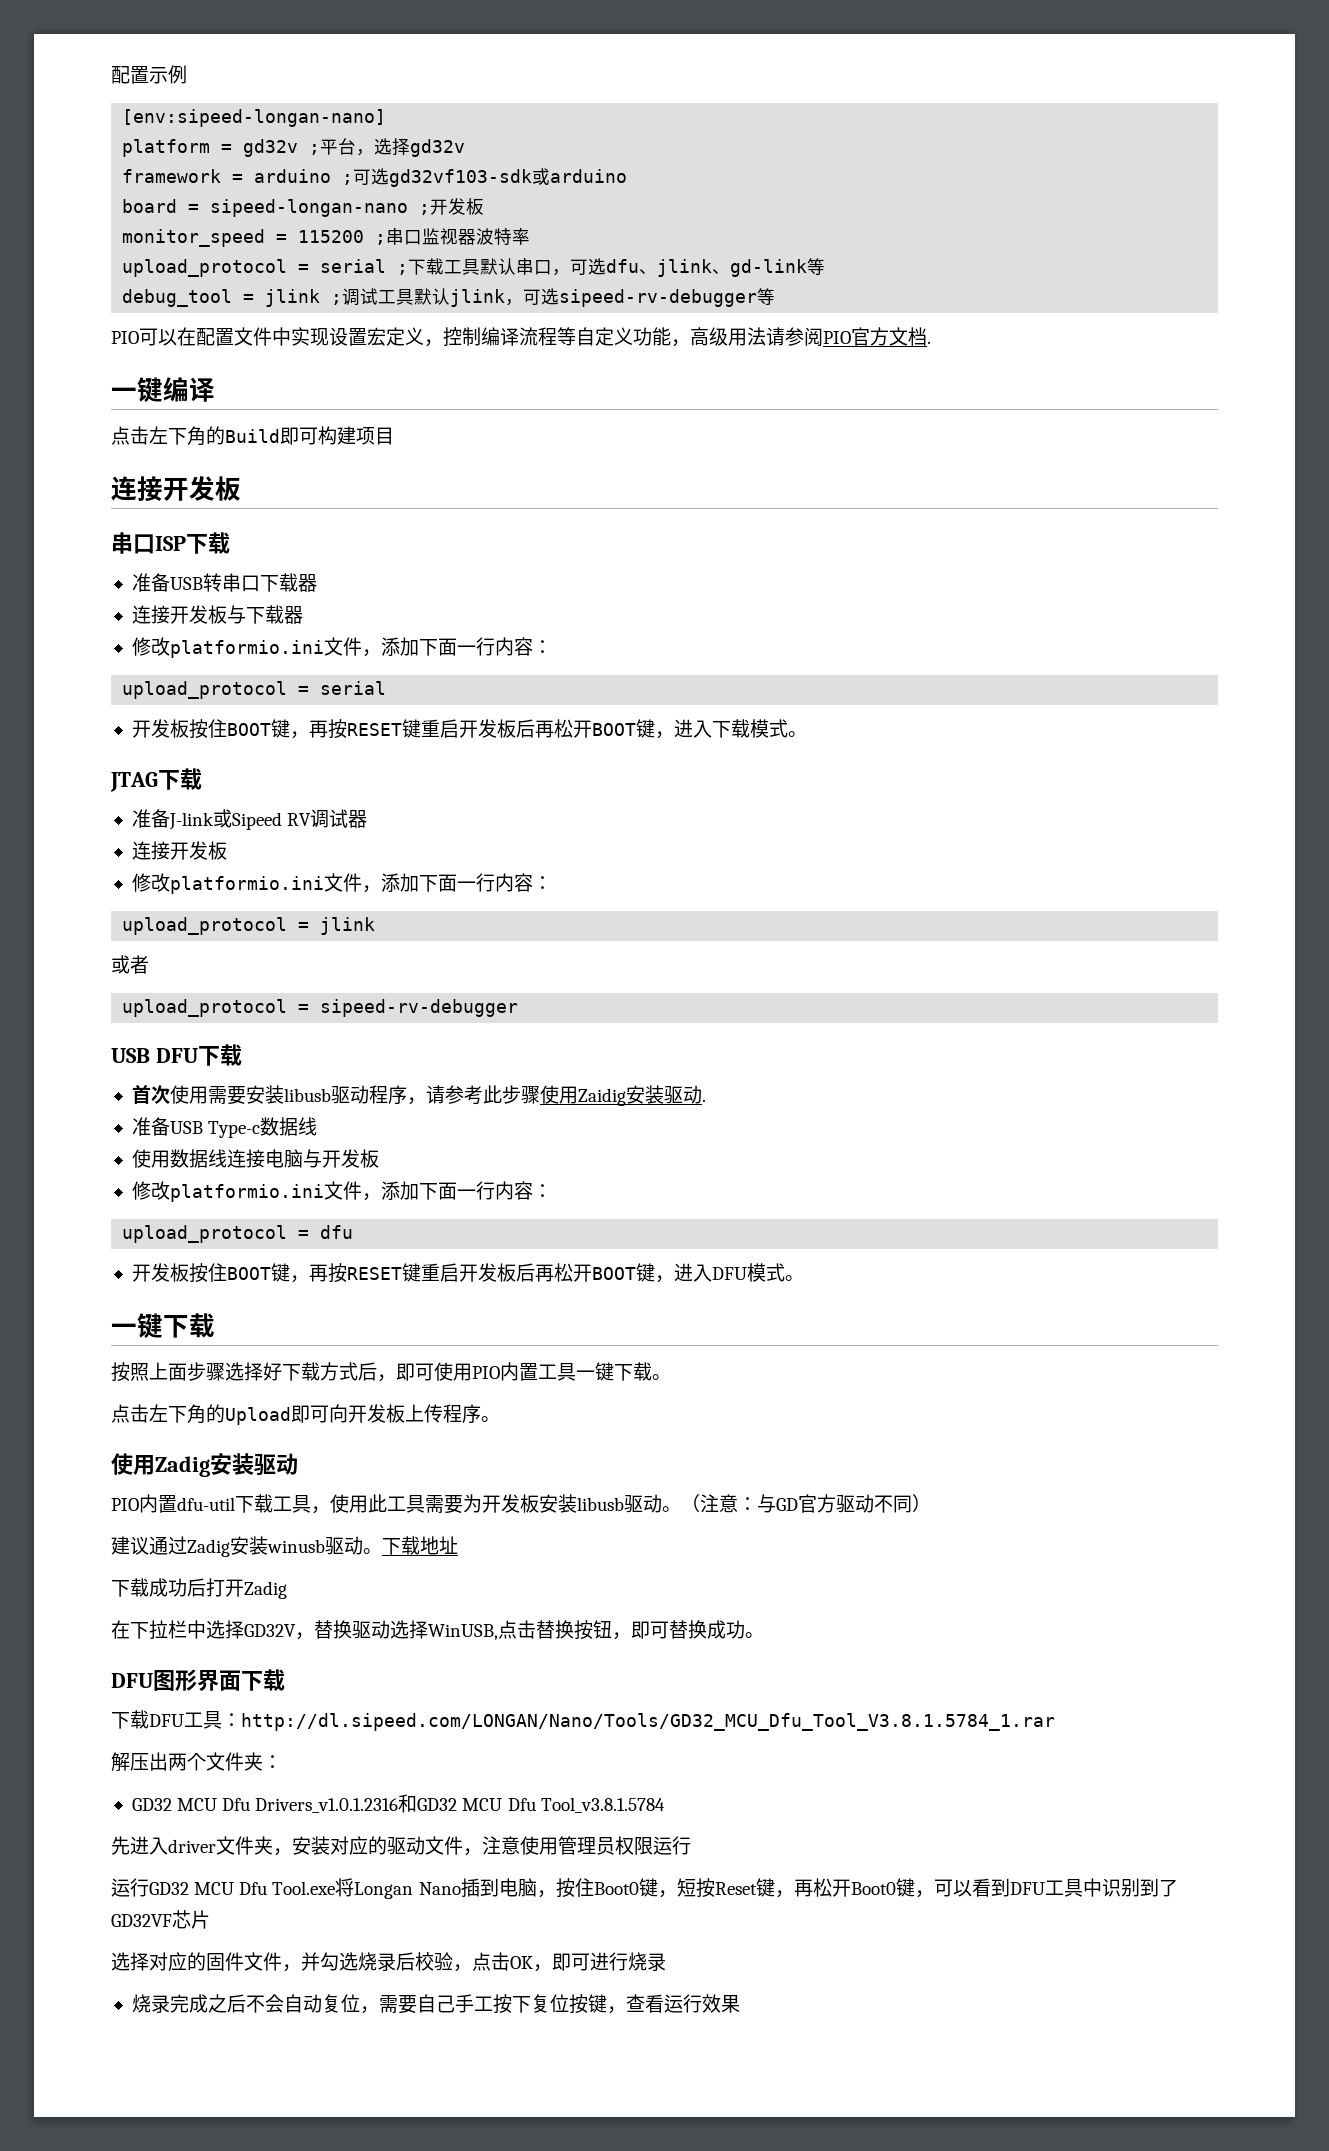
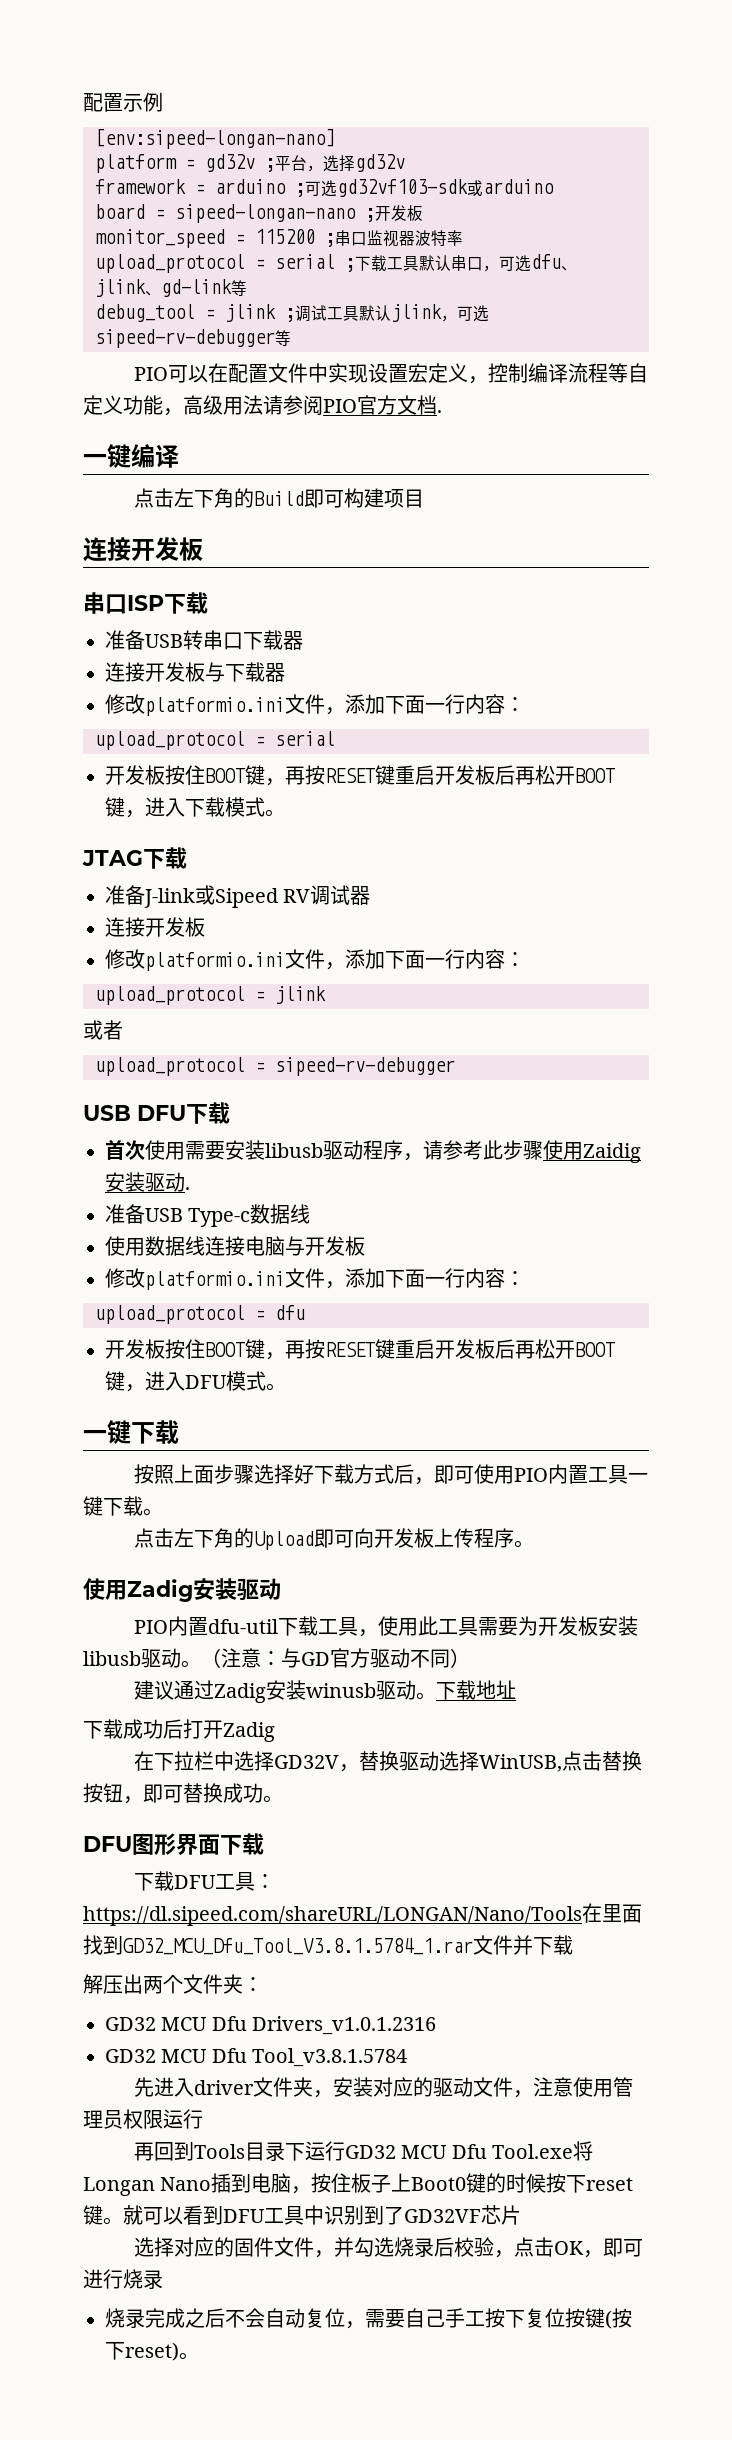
- 下载DFU工具：http://dl.sipeed.com/LONGAN/Nano/Tools/GD32_MCU_Dfu_Tool_V3.8.1.5784_1.rar
+ 下载DFU工具：https://dl.sipeed.com/shareURL/LONGAN/Nano/Tools在里面找到GD32_MCU_Dfu_Tool_V3.8.1.5784_1.rar文件并下载
- GD32 MCU Dfu Drivers_v1.0.1.2316和GD32 MCU Dfu Tool_v3.8.1.5784
+ GD32 MCU Dfu Drivers_v1.0.1.2316
+ GD32 MCU Dfu Tool_v3.8.1.5784
- 运行GD32 MCU Dfu Tool.exe将Longan Nano插到电脑，按住Boot0键，短按Reset键，再松开Boot0键，可以看到DFU工具中识别到了GD32VF芯片
+ 再回到Tools目录下运行GD32 MCU Dfu Tool.exe将Longan Nano插到电脑，按住板子上Boot0键的时候按下reset键。就可以看到DFU工具中识别到了GD32VF芯片
- 烧录完成之后不会自动复位，需要自己手工按下复位按键，查看运行效果
+ 烧录完成之后不会自动复位，需要自己手工按下复位按键(按下reset)。

